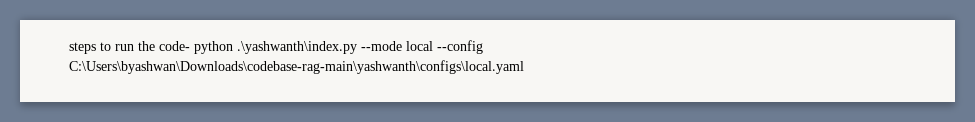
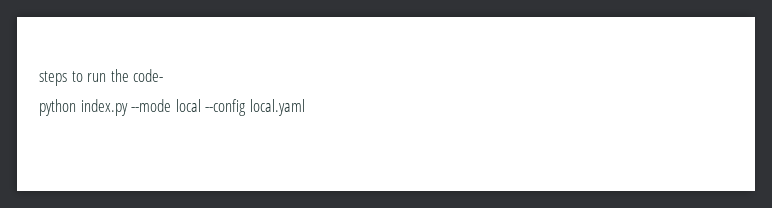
- steps to run the code- python .\yashwanth\index.py --mode local --config C:\Users\byashwan\Downloads\codebase-rag-main\yashwanth\configs\local.yaml
+ steps to run the code-
+ python index.py --mode local --config local.yaml

